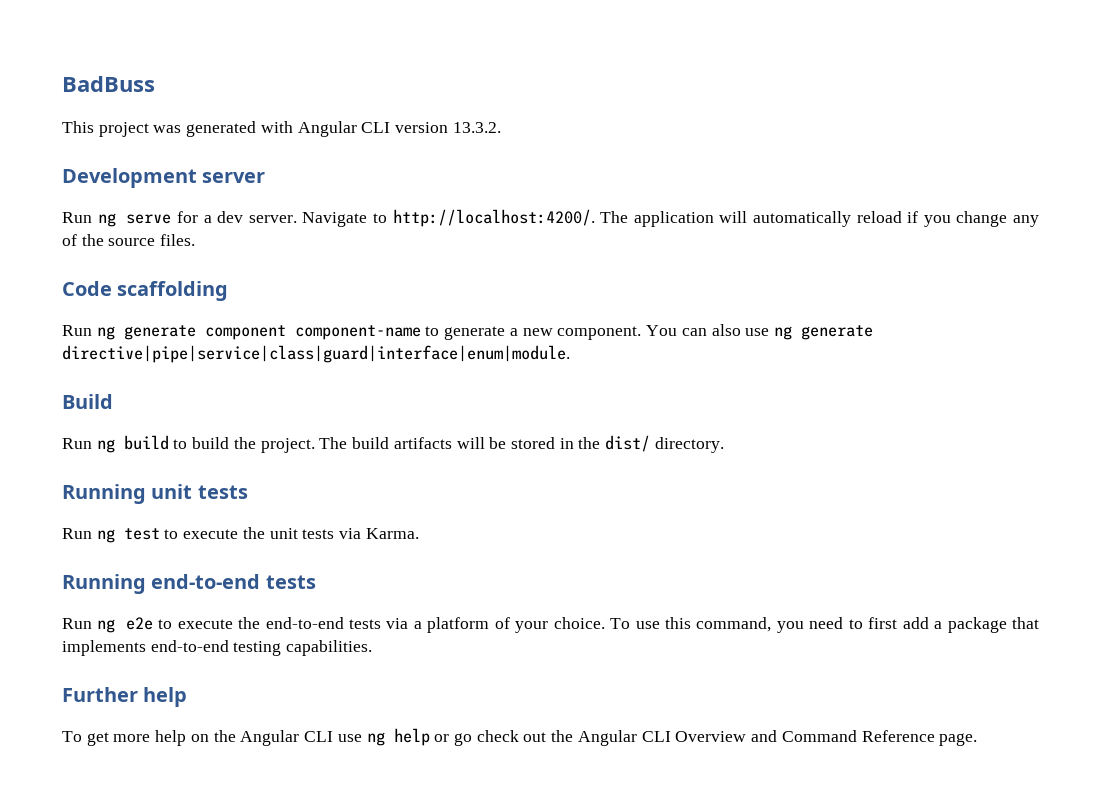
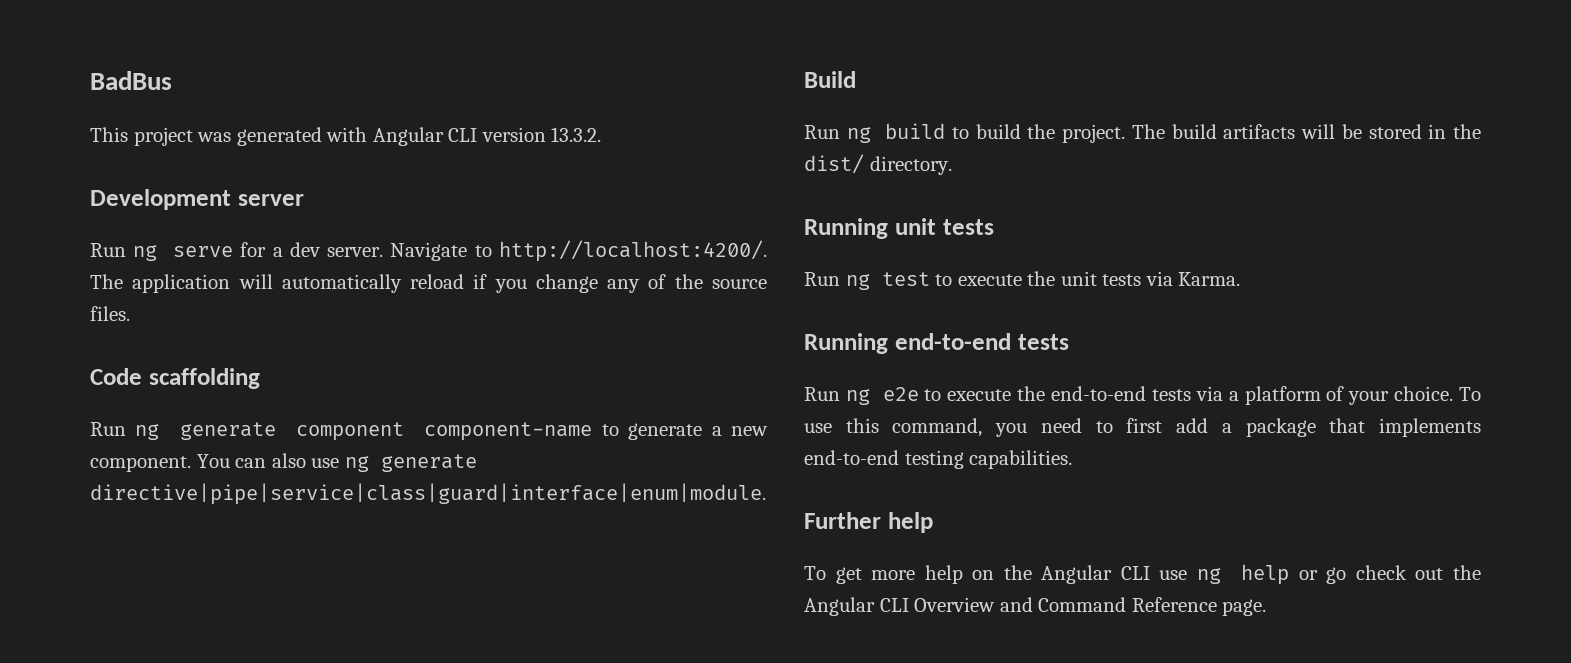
- BadBuss
+ BadBus

